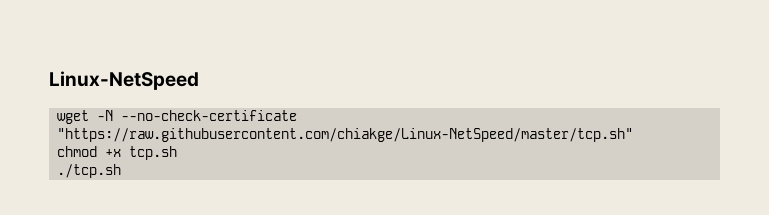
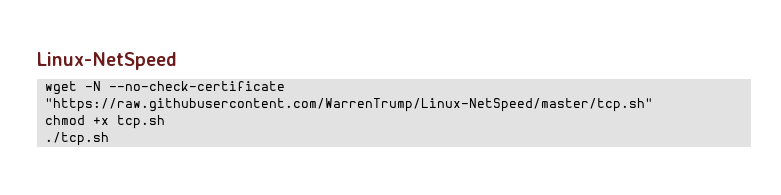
- wget -N --no-check-certificate "https://raw.githubusercontent.com/chiakge/Linux-NetSpeed/master/tcp.sh"
+ wget -N --no-check-certificate "https://raw.githubusercontent.com/WarrenTrump/Linux-NetSpeed/master/tcp.sh"

